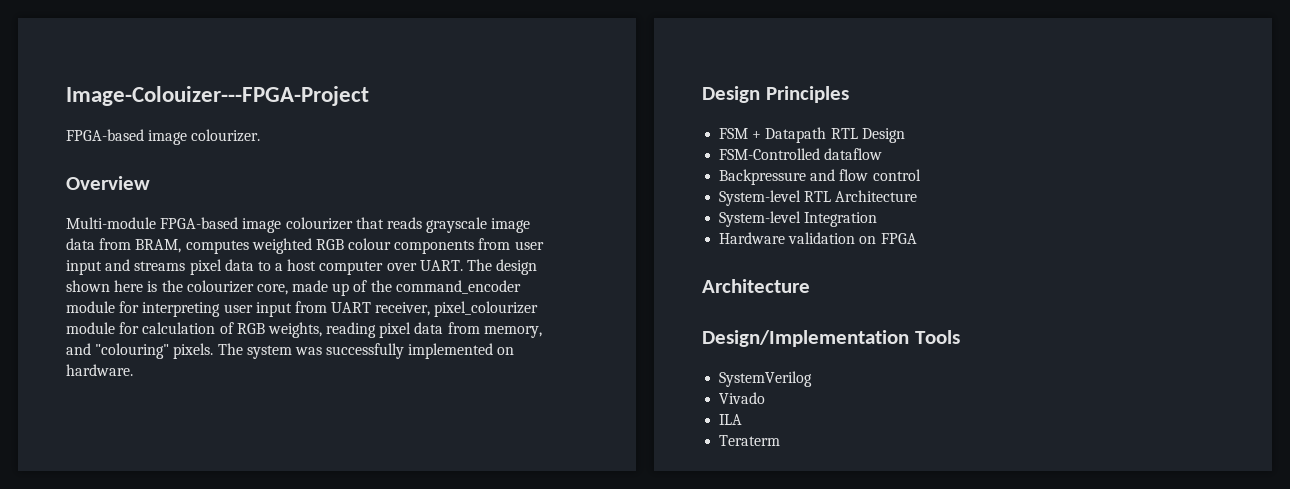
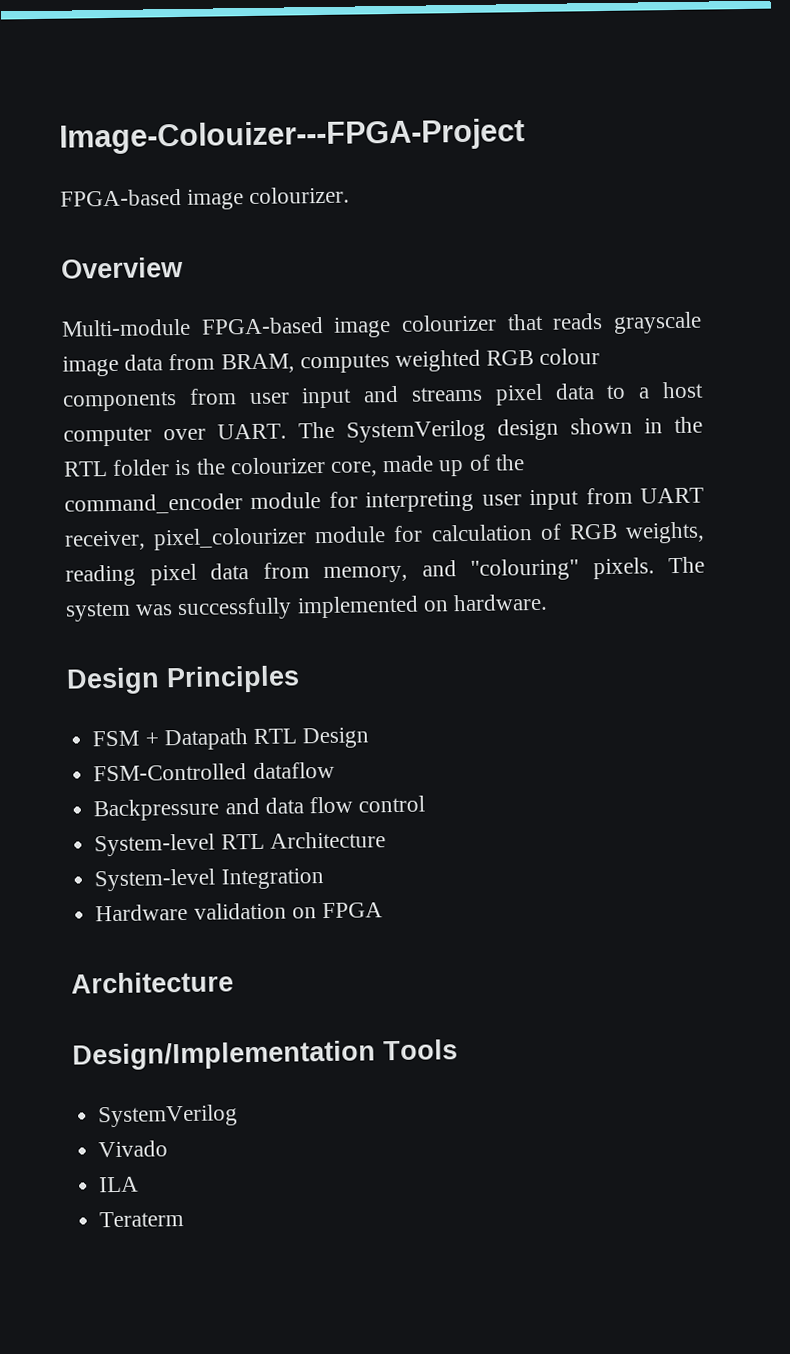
- The design shown here is the colourizer core, made up of the command_encoder module for interpreting user input from UART receiver, pixel_colourizer module for calculation of RGB weights, reading pixel data from memory, and "colouring" pixels.
+ The SystemVerilog design shown in the RTL folder is the colourizer core, made up of the command_encoder module for interpreting user input from UART receiver, pixel_colourizer module for calculation of RGB weights, reading pixel data from memory, and "colouring" pixels.
- Backpressure and flow control
+ Backpressure and data flow control

